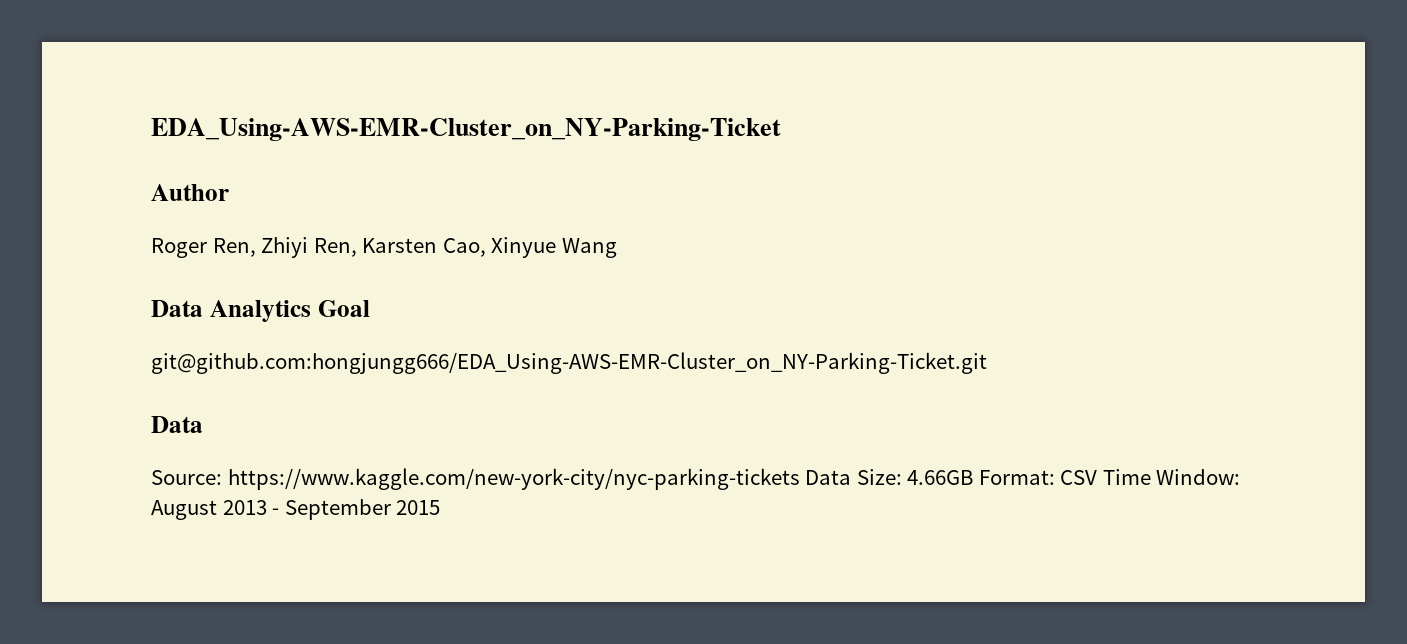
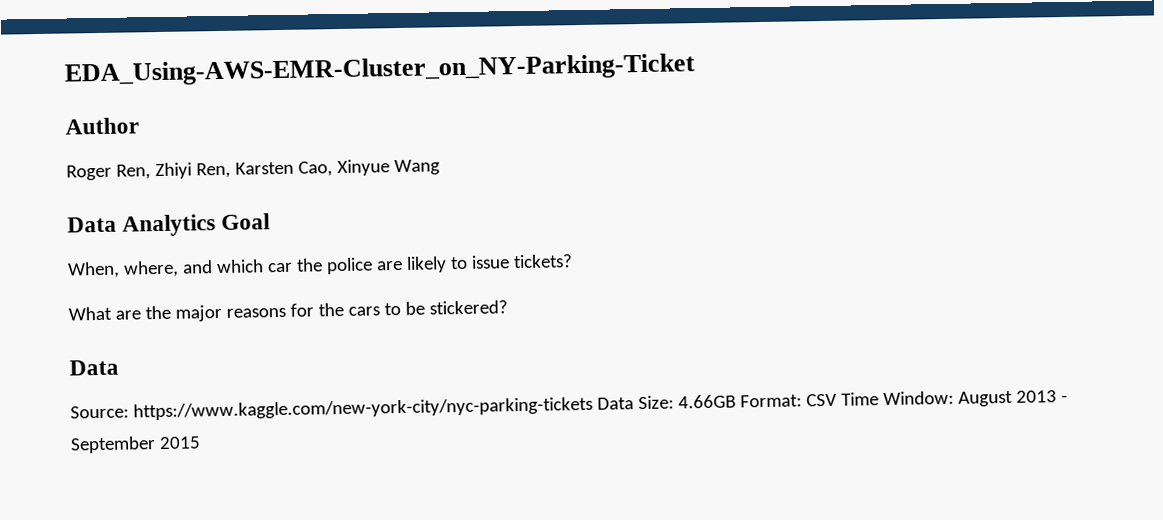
- git@github.com:hongjungg666/EDA_Using-AWS-EMR-Cluster_on_NY-Parking-Ticket.git
+ When, where, and which car the police are likely to issue tickets?
+ What are the major reasons for the cars to be stickered?

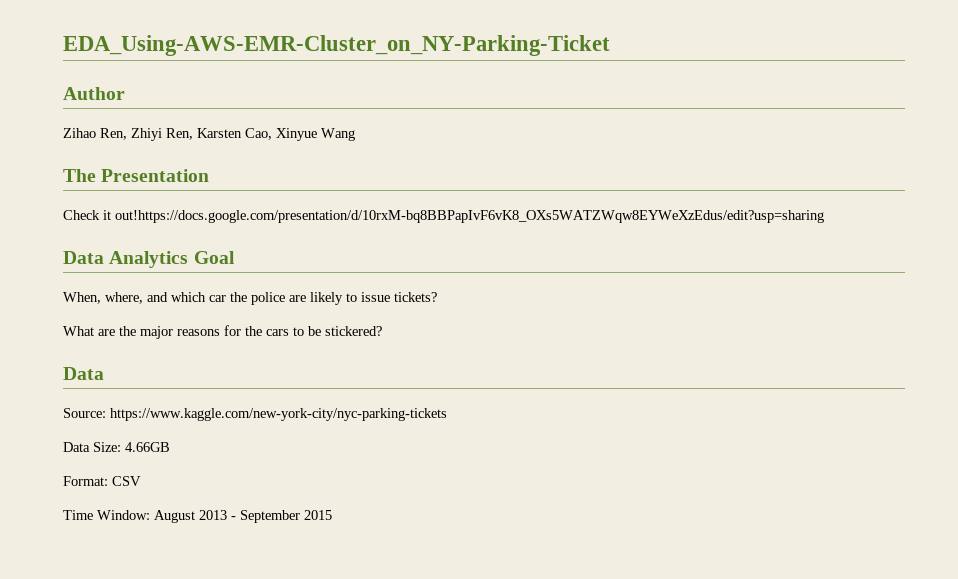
- Roger Ren, Zhiyi Ren, Karsten Cao, Xinyue Wang
+ Zihao Ren, Zhiyi Ren, Karsten Cao, Xinyue Wang
+ The Presentation
+ Check it out!https://docs.google.com/presentation/d/10rxM-bq8BBPapIvF6vK8_OXs5WATZWqw8EYWeXzEdus/edit?usp=sharing
- Source: https://www.kaggle.com/new-york-city/nyc-parking-tickets Data Size: 4.66GB Format: CSV Time Window: August 2013 - September 2015
+ Source: https://www.kaggle.com/new-york-city/nyc-parking-tickets
+ Data Size: 4.66GB
+ Format: CSV
+ Time Window: August 2013 - September 2015

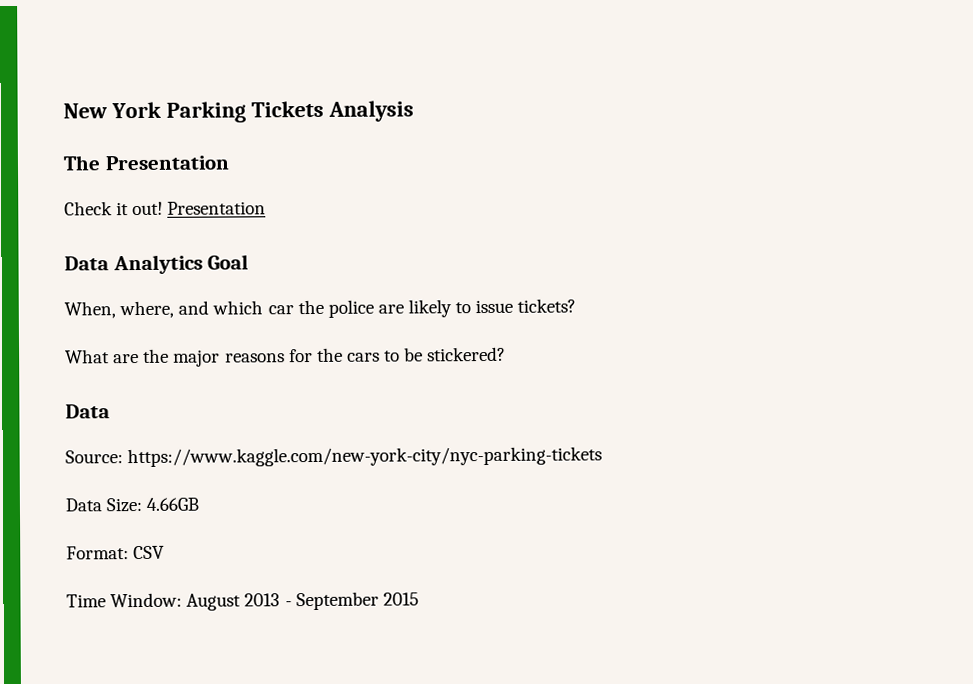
- EDA_Using-AWS-EMR-Cluster_on_NY-Parking-Ticket
- Author
- Zihao Ren, Zhiyi Ren, Karsten Cao, Xinyue Wang
+ New York Parking Tickets Analysis
- Check it out!https://docs.google.com/presentation/d/10rxM-bq8BBPapIvF6vK8_OXs5WATZWqw8EYWeXzEdus/edit?usp=sharing
+ Check it out! Presentation

